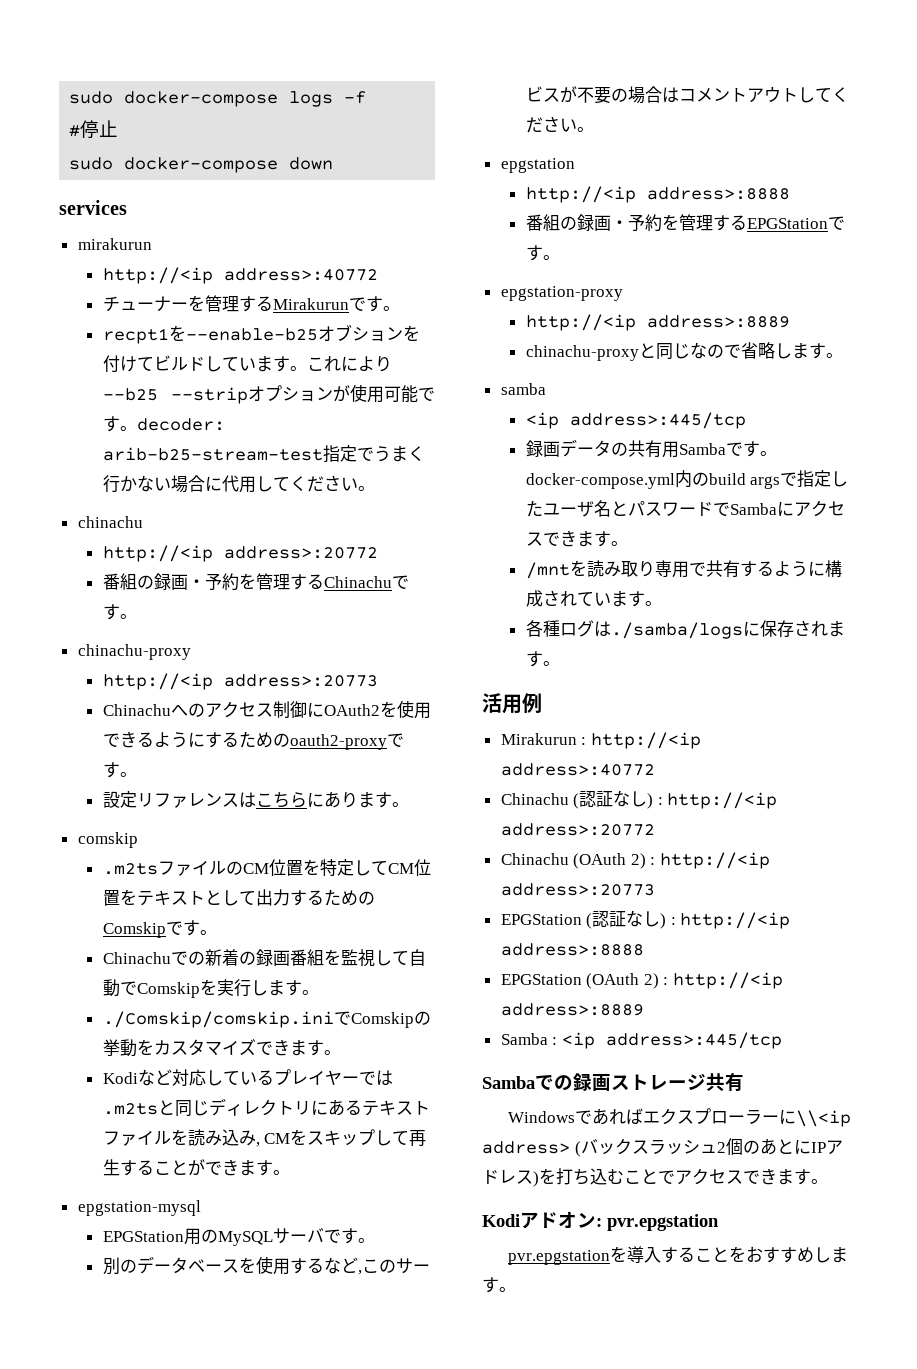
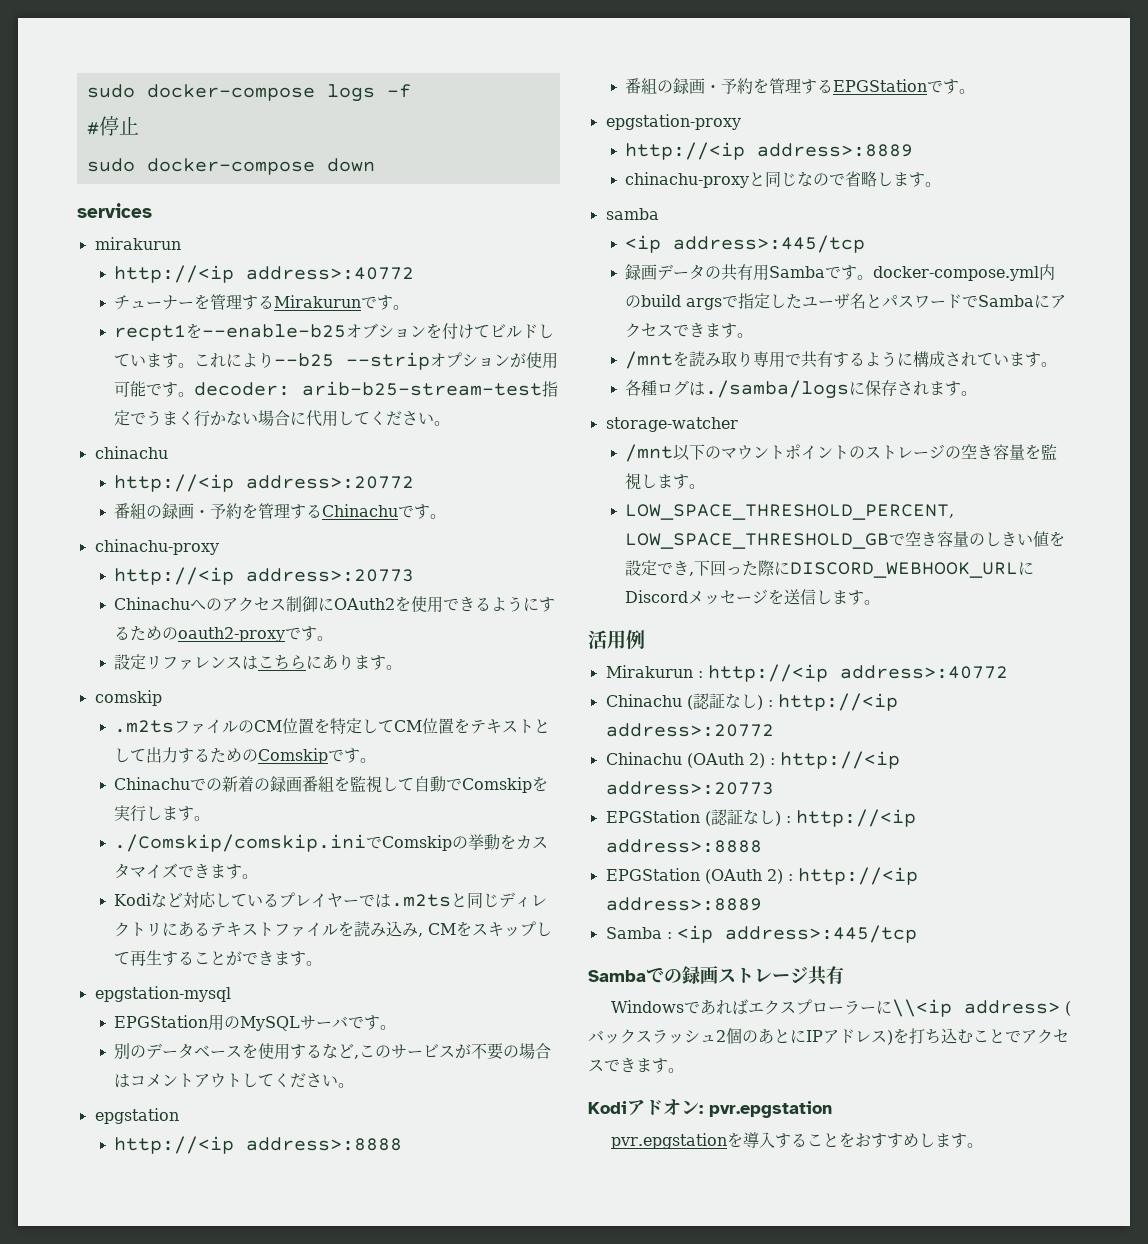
+ storage-watcher
+ /mnt以下のマウントポイントのストレージの空き容量を監視します。
+ LOW_SPACE_THRESHOLD_PERCENT, LOW_SPACE_THRESHOLD_GBで空き容量のしきい値を設定でき,下回った際にDISCORD_WEBHOOK_URLにDiscordメッセージを送信します。

